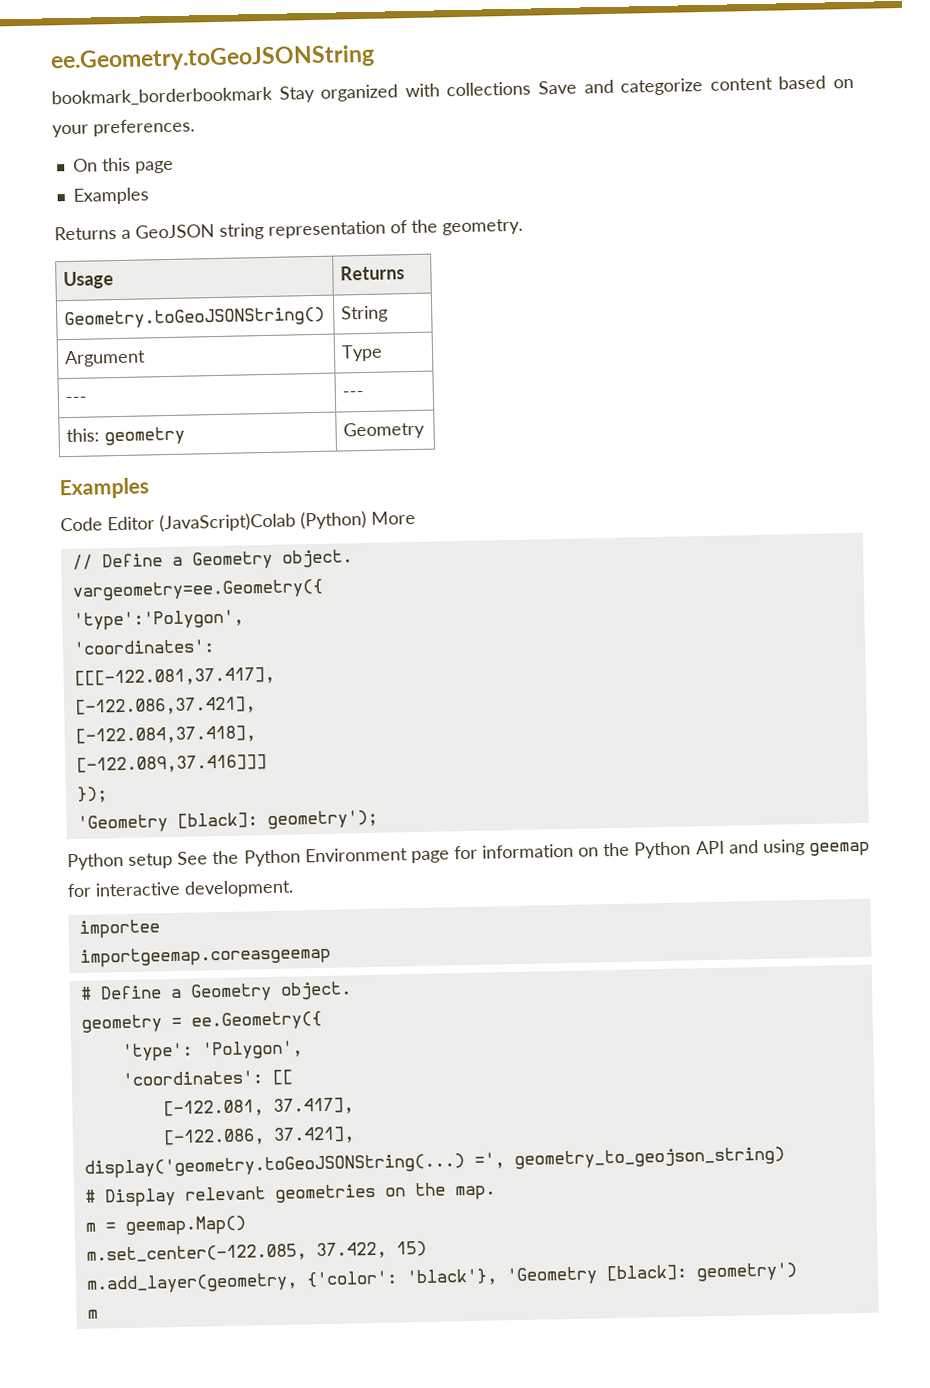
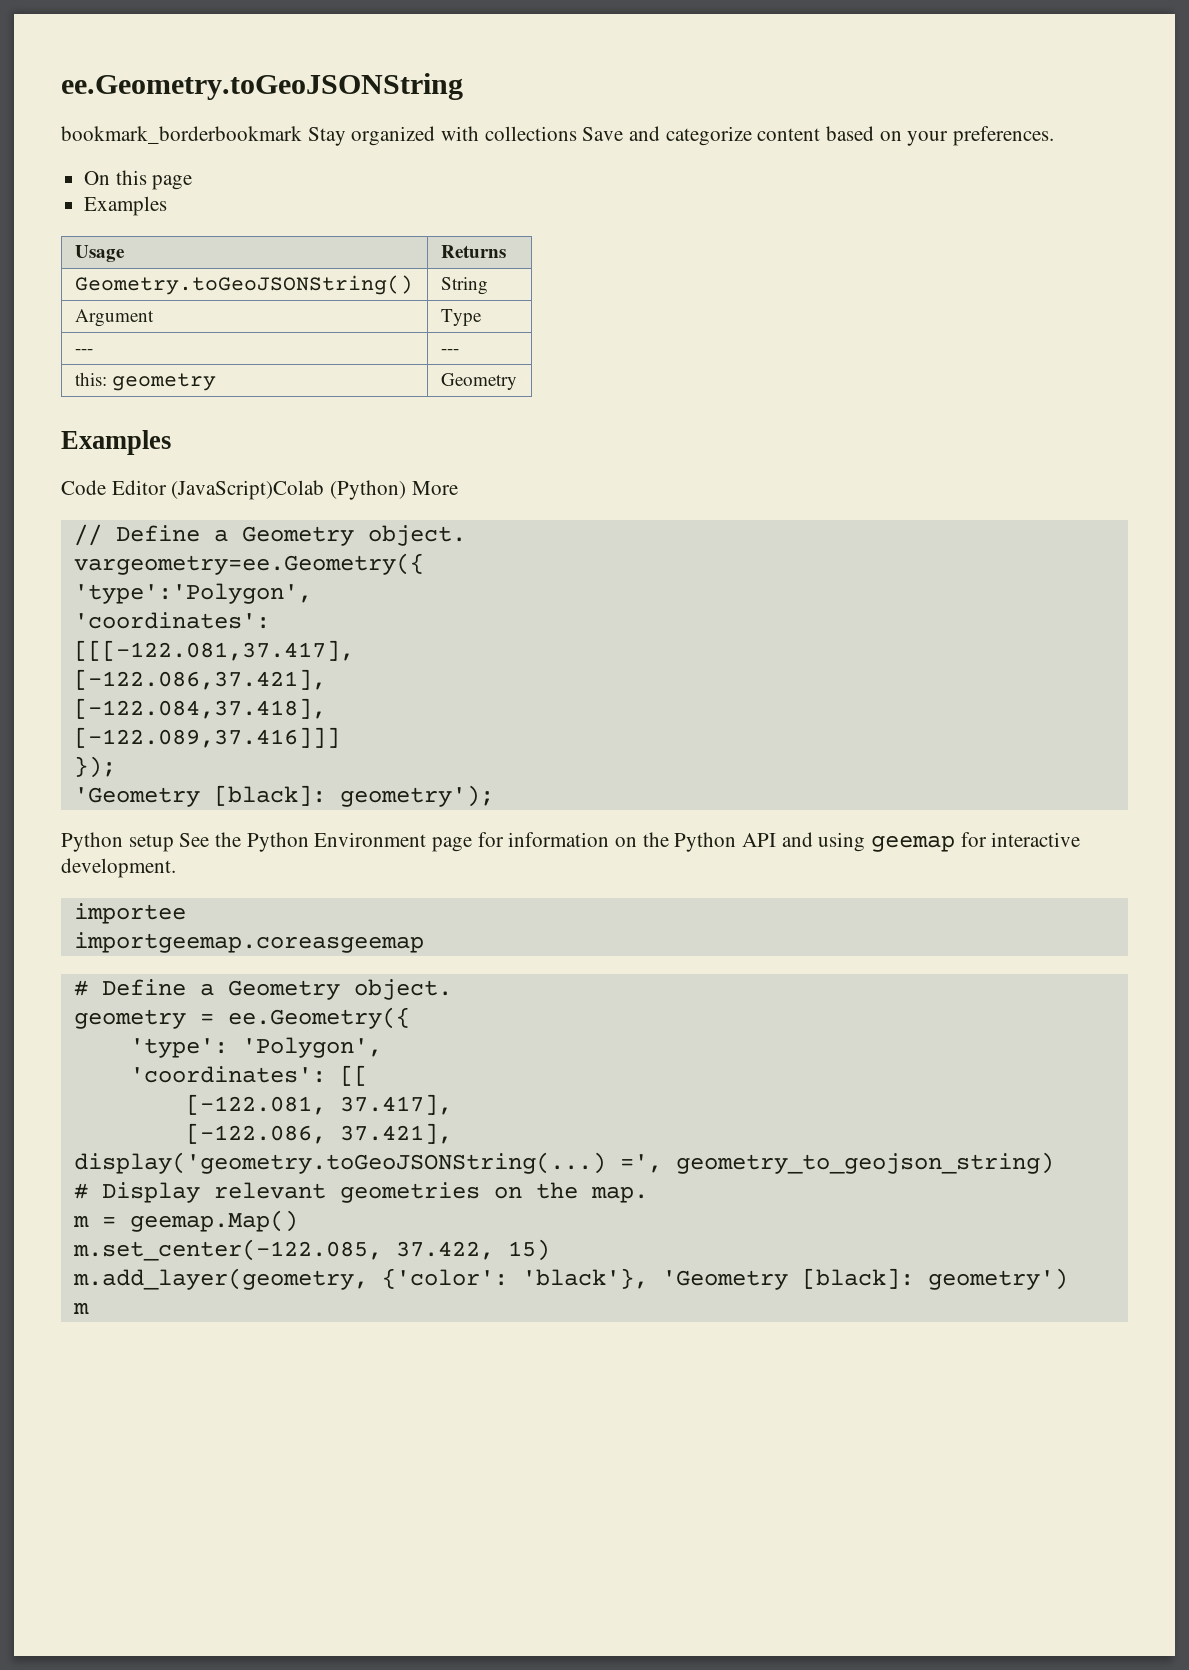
- Returns a GeoJSON string representation of the geometry.

